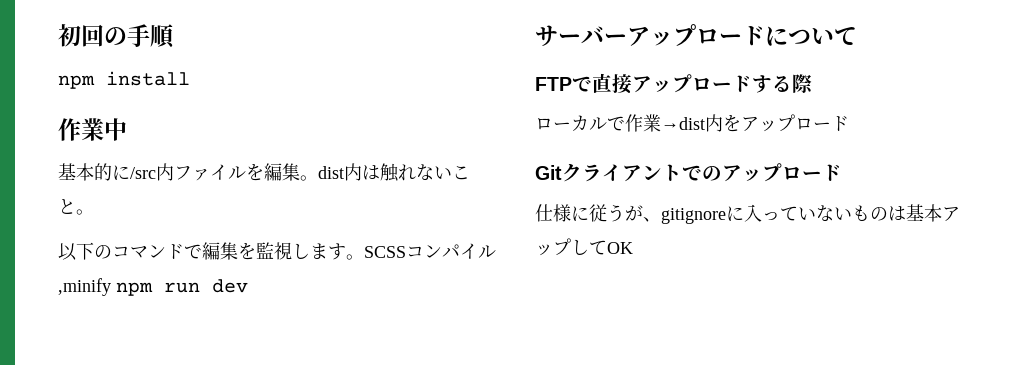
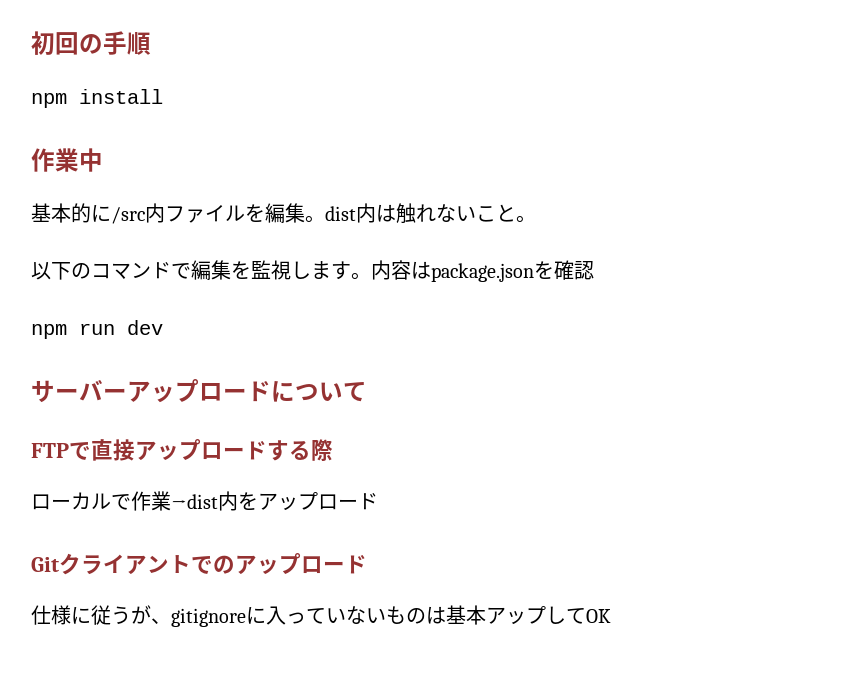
- SCSSコンパイル,minify npm run dev
+ 内容はpackage.jsonを確認
+ npm run dev

